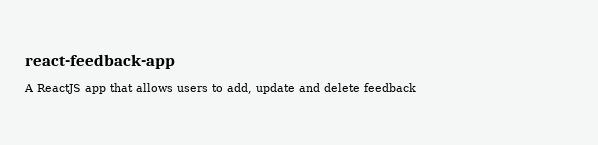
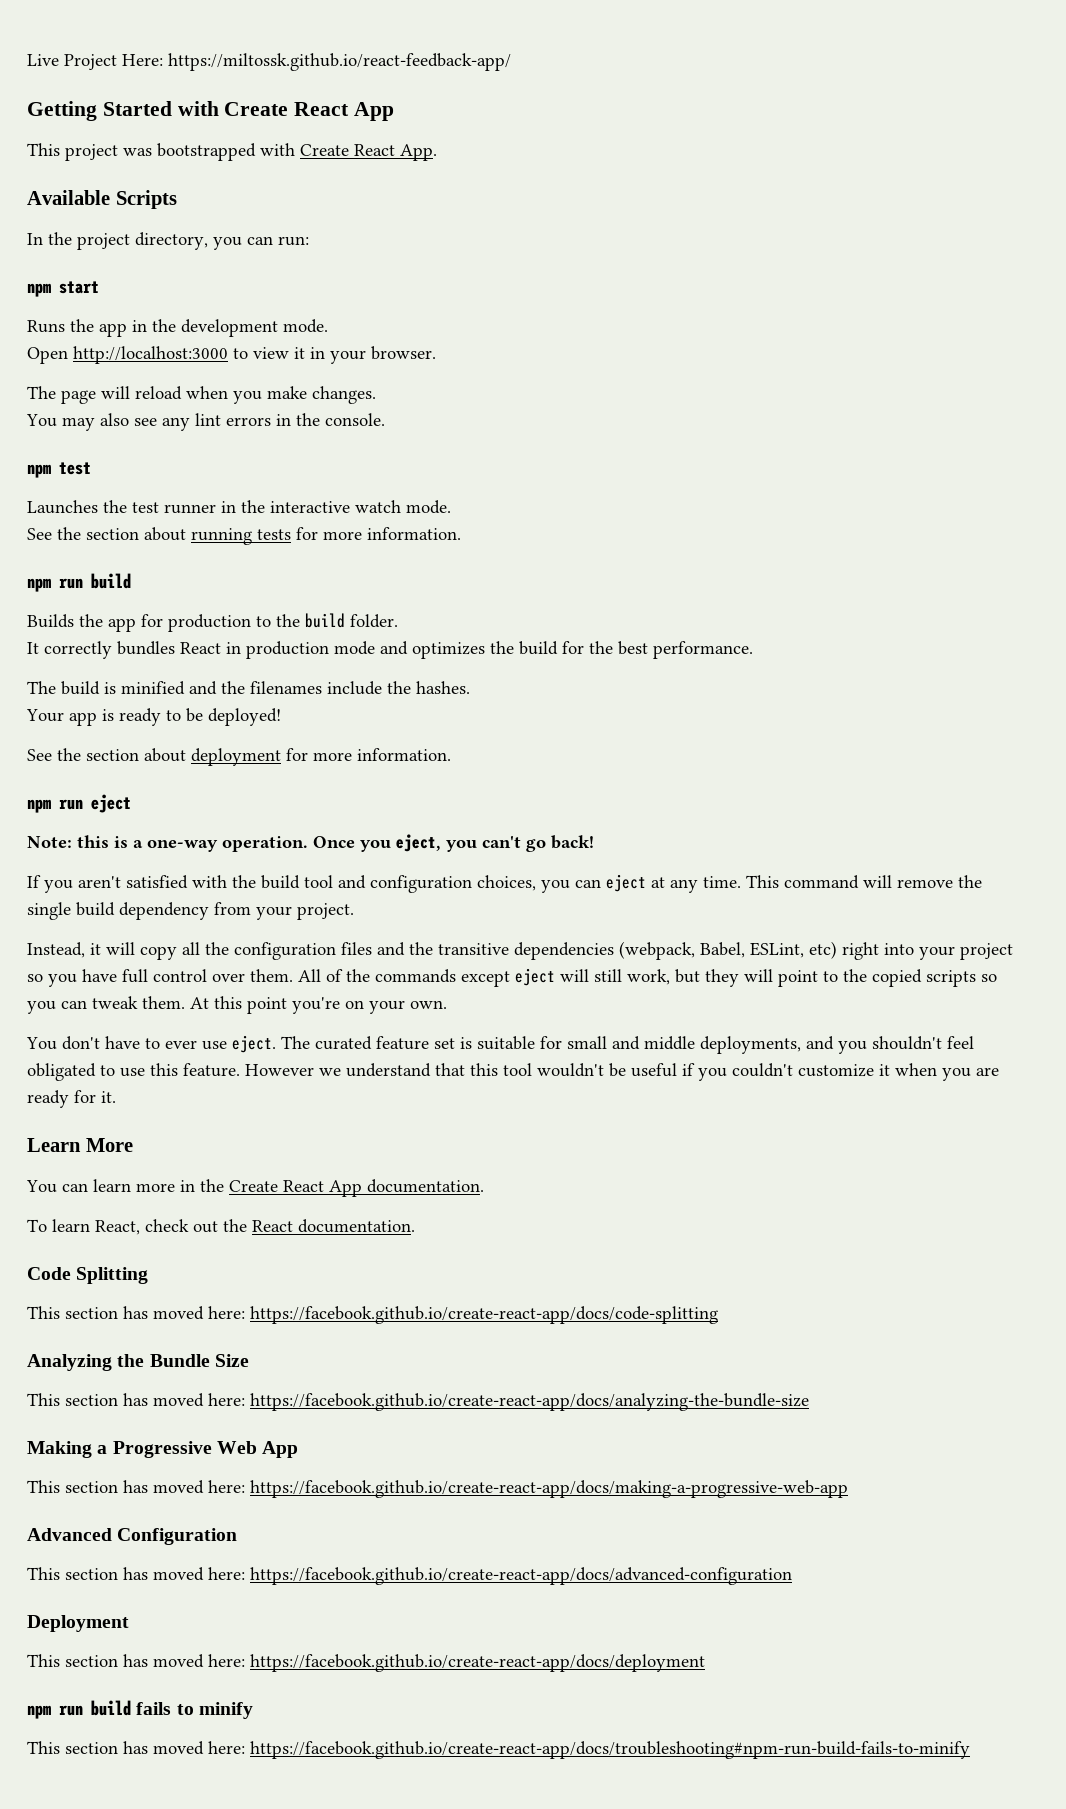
- react-feedback-app
- A ReactJS app that allows users to add, update and delete feedback
+ Live Project Here: https://miltossk.github.io/react-feedback-app/
+ Getting Started with Create React App
+ This project was bootstrapped with Create React App.
+ Available Scripts
+ In the project directory, you can run:
+ npm start
+ Runs the app in the development mode.
+ Open http://localhost:3000 to view it in your browser.
+ The page will reload when you make changes.
+ You may also see any lint errors in the console.
+ npm test
+ Launches the test runner in the interactive watch mode.
+ See the section about running tests for more information.
+ npm run build
+ Builds the app for production to the build folder.
+ It correctly bundles React in production mode and optimizes the build for the best performance.
+ The build is minified and the filenames include the hashes.
+ Your app is ready to be deployed!
+ See the section about deployment for more information.
+ npm run eject
+ Note: this is a one-way operation. Once you eject, you can't go back!
+ If you aren't satisfied with the build tool and configuration choices, you can eject at any time. This command will remove the single build dependency from your project.
+ Instead, it will copy all the configuration files and the transitive dependencies (webpack, Babel, ESLint, etc) right into your project so you have full control over them. All of the commands except eject will still work, but they will point to the copied scripts so you can tweak them. At this point you're on your own.
+ You don't have to ever use eject. The curated feature set is suitable for small and middle deployments, and you shouldn't feel obligated to use this feature. However we understand that this tool wouldn't be useful if you couldn't customize it when you are ready for it.
+ Learn More
+ You can learn more in the Create React App documentation.
+ To learn React, check out the React documentation.
+ Code Splitting
+ This section has moved here: https://facebook.github.io/create-react-app/docs/code-splitting
+ Analyzing the Bundle Size
+ This section has moved here: https://facebook.github.io/create-react-app/docs/analyzing-the-bundle-size
+ Making a Progressive Web App
+ This section has moved here: https://facebook.github.io/create-react-app/docs/making-a-progressive-web-app
+ Advanced Configuration
+ This section has moved here: https://facebook.github.io/create-react-app/docs/advanced-configuration
+ Deployment
+ This section has moved here: https://facebook.github.io/create-react-app/docs/deployment
+ npm run build fails to minify
+ This section has moved here: https://facebook.github.io/create-react-app/docs/troubleshooting#npm-run-build-fails-to-minify

